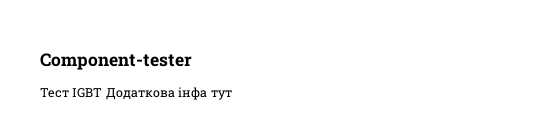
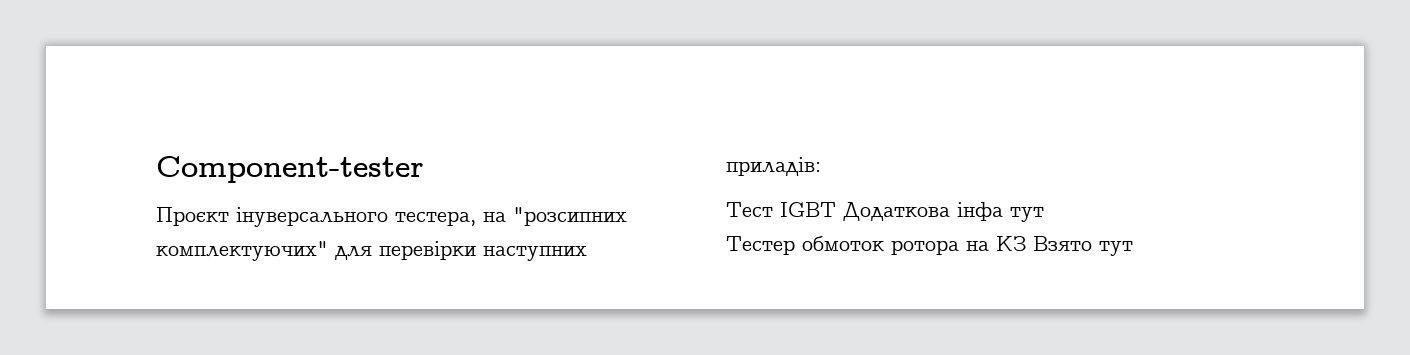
+ Проєкт інуверсального тестера, на "розсипних комплектуючих" для перевірки наступних приладів:
+ Тестер обмоток ротора на КЗ Взято тут

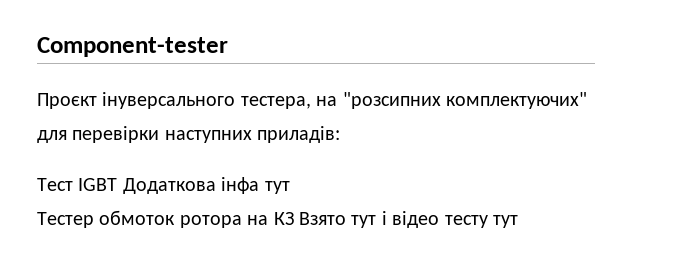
- Тестер обмоток ротора на КЗ Взято тут
+ Тестер обмоток ротора на КЗ Взято тут і відео тесту тут

